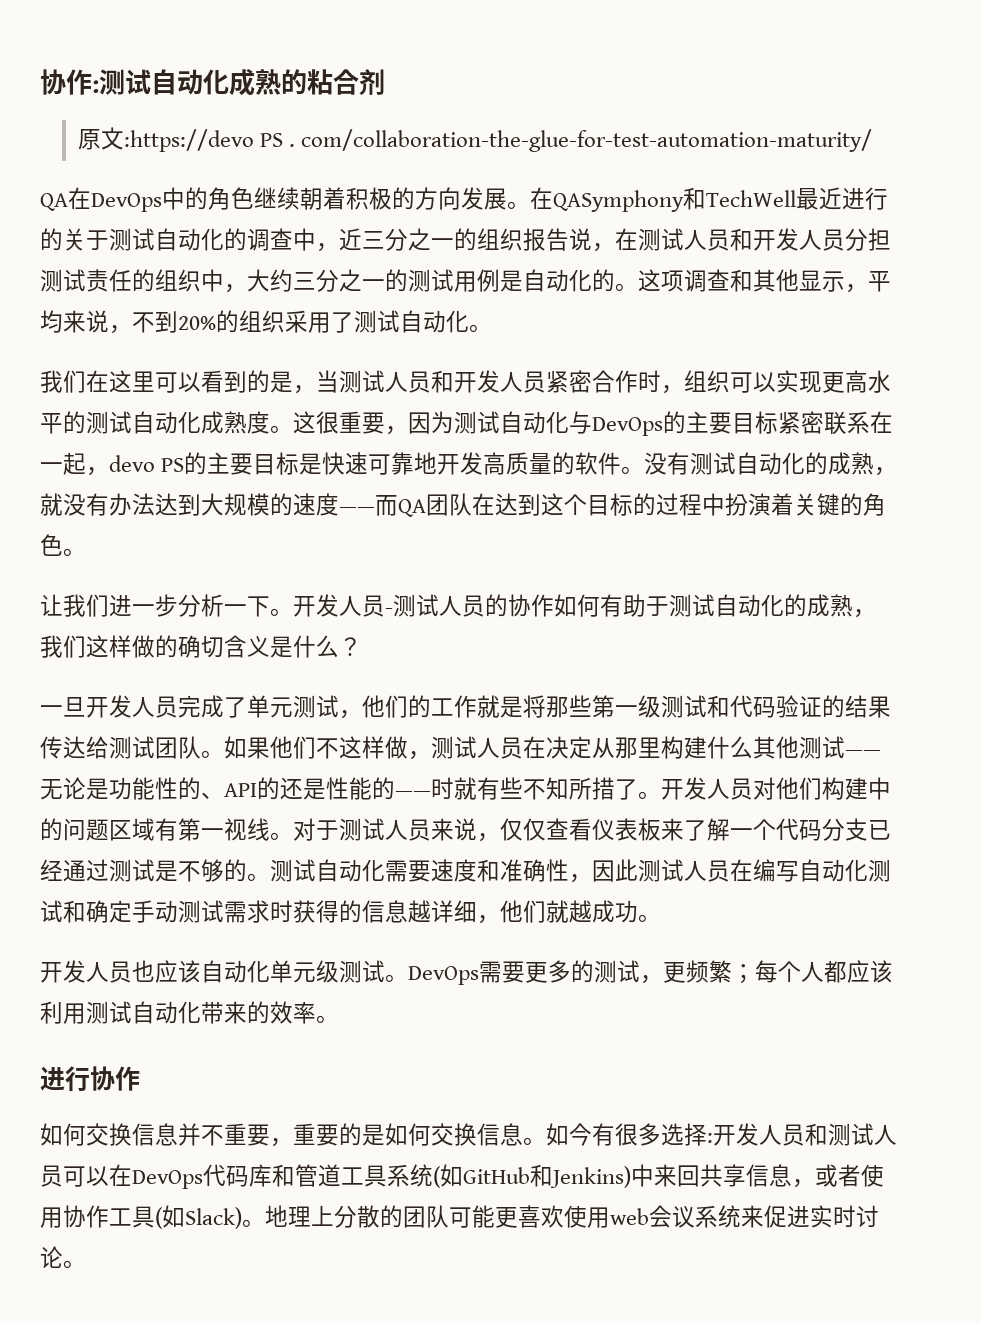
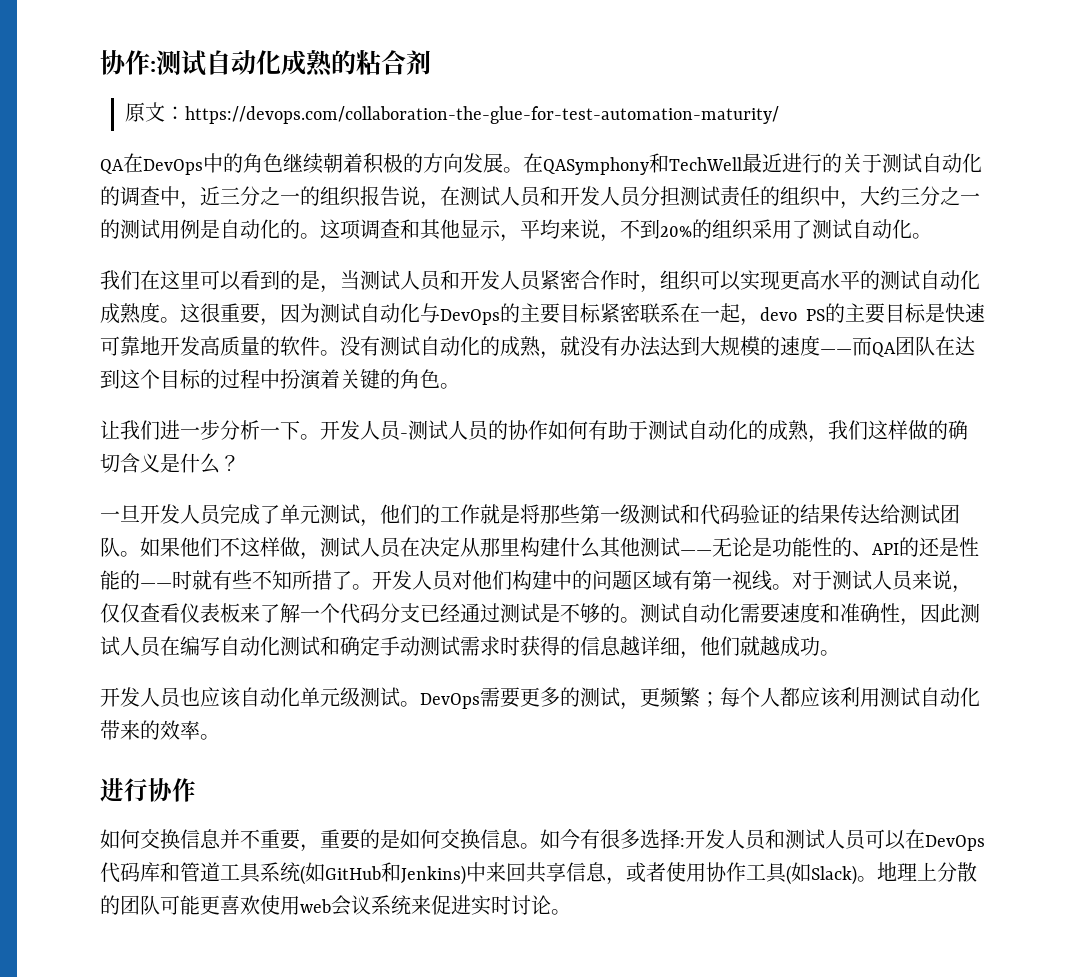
- 原文:https://devo PS . com/collaboration-the-glue-for-test-automation-maturity/
+ 原文：https://devops.com/collaboration-the-glue-for-test-automation-maturity/

